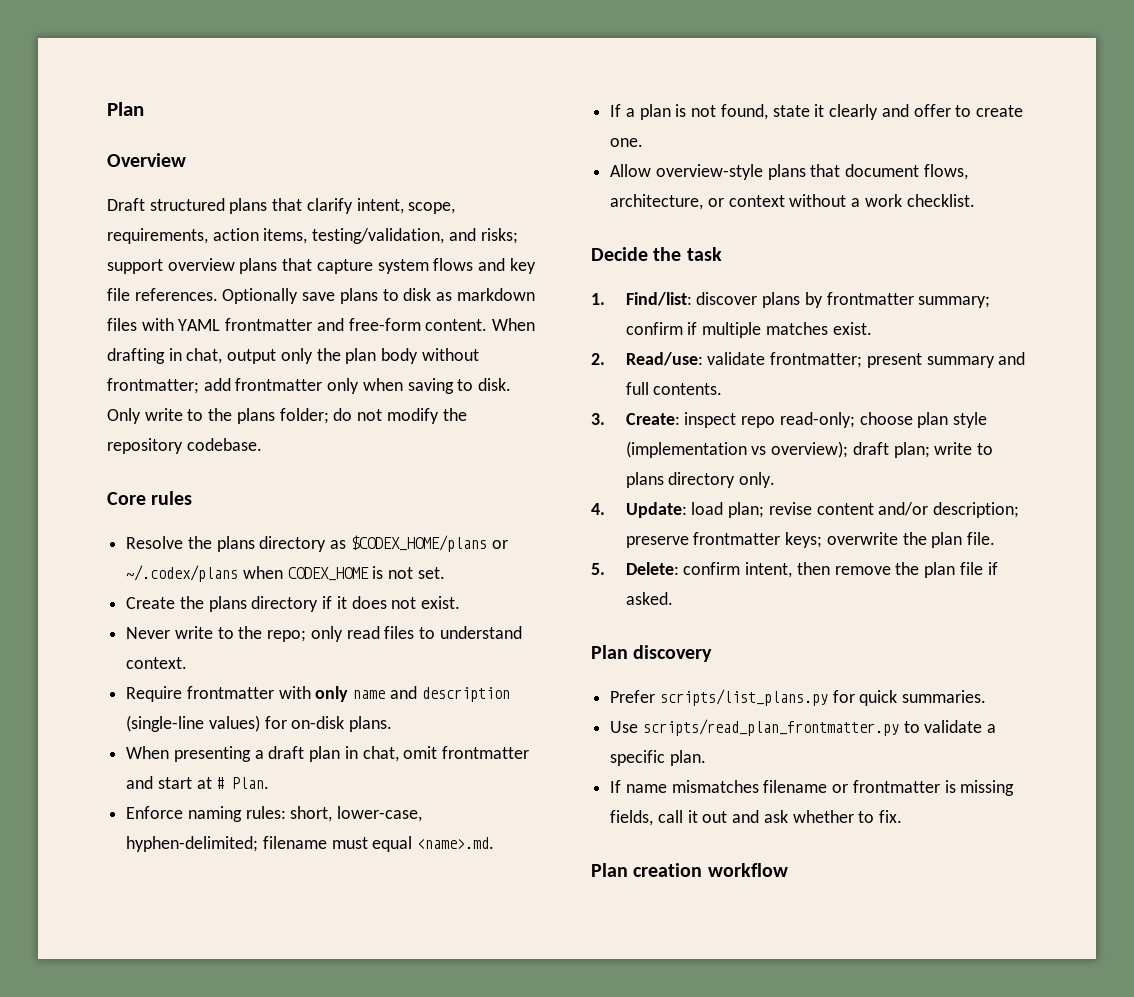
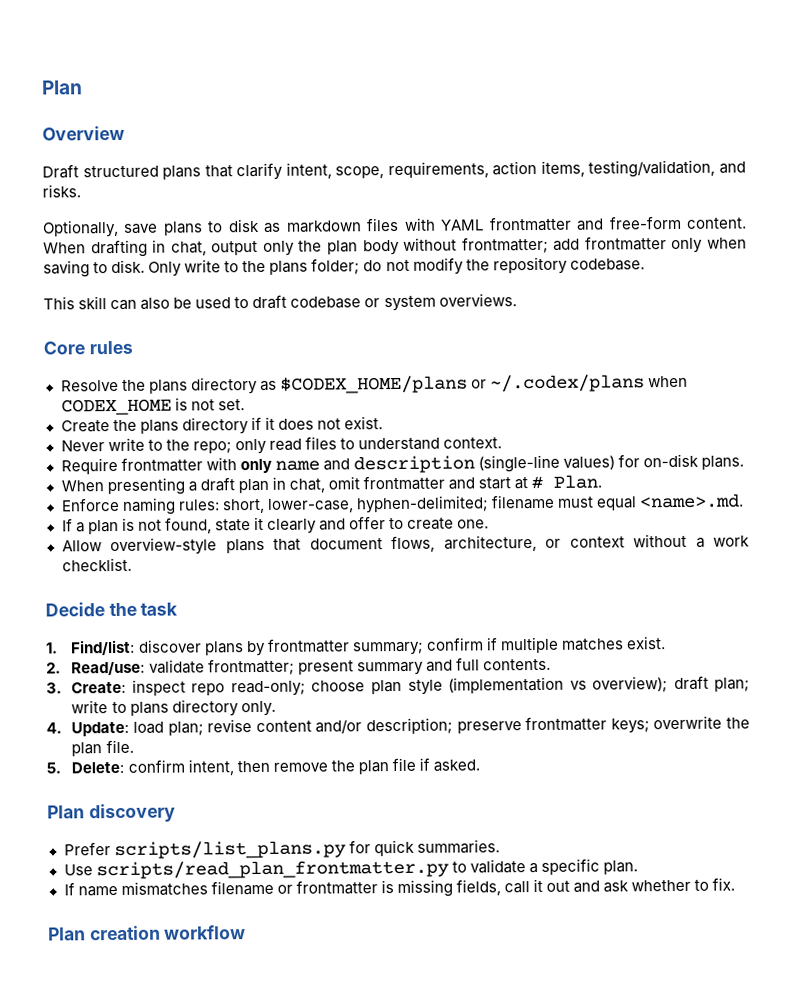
- Draft structured plans that clarify intent, scope, requirements, action items, testing/validation, and risks; support overview plans that capture system flows and key file references. Optionally save plans to disk as markdown files with YAML frontmatter and free-form content.
+ Draft structured plans that clarify intent, scope, requirements, action items, testing/validation, and risks.
+ Optionally, save plans to disk as markdown files with YAML frontmatter and free-form content.
+ This skill can also be used to draft codebase or system overviews.

